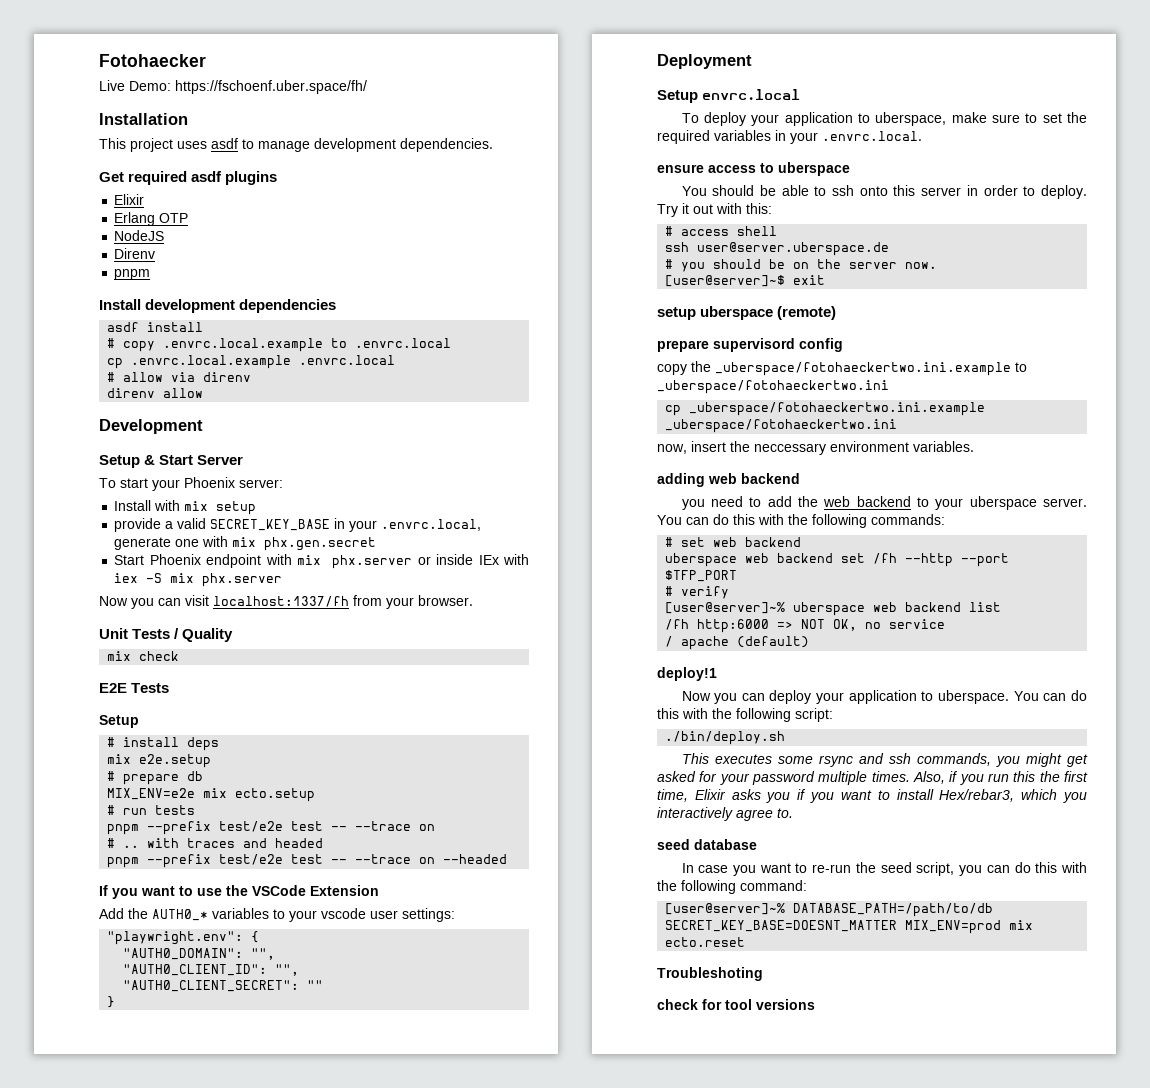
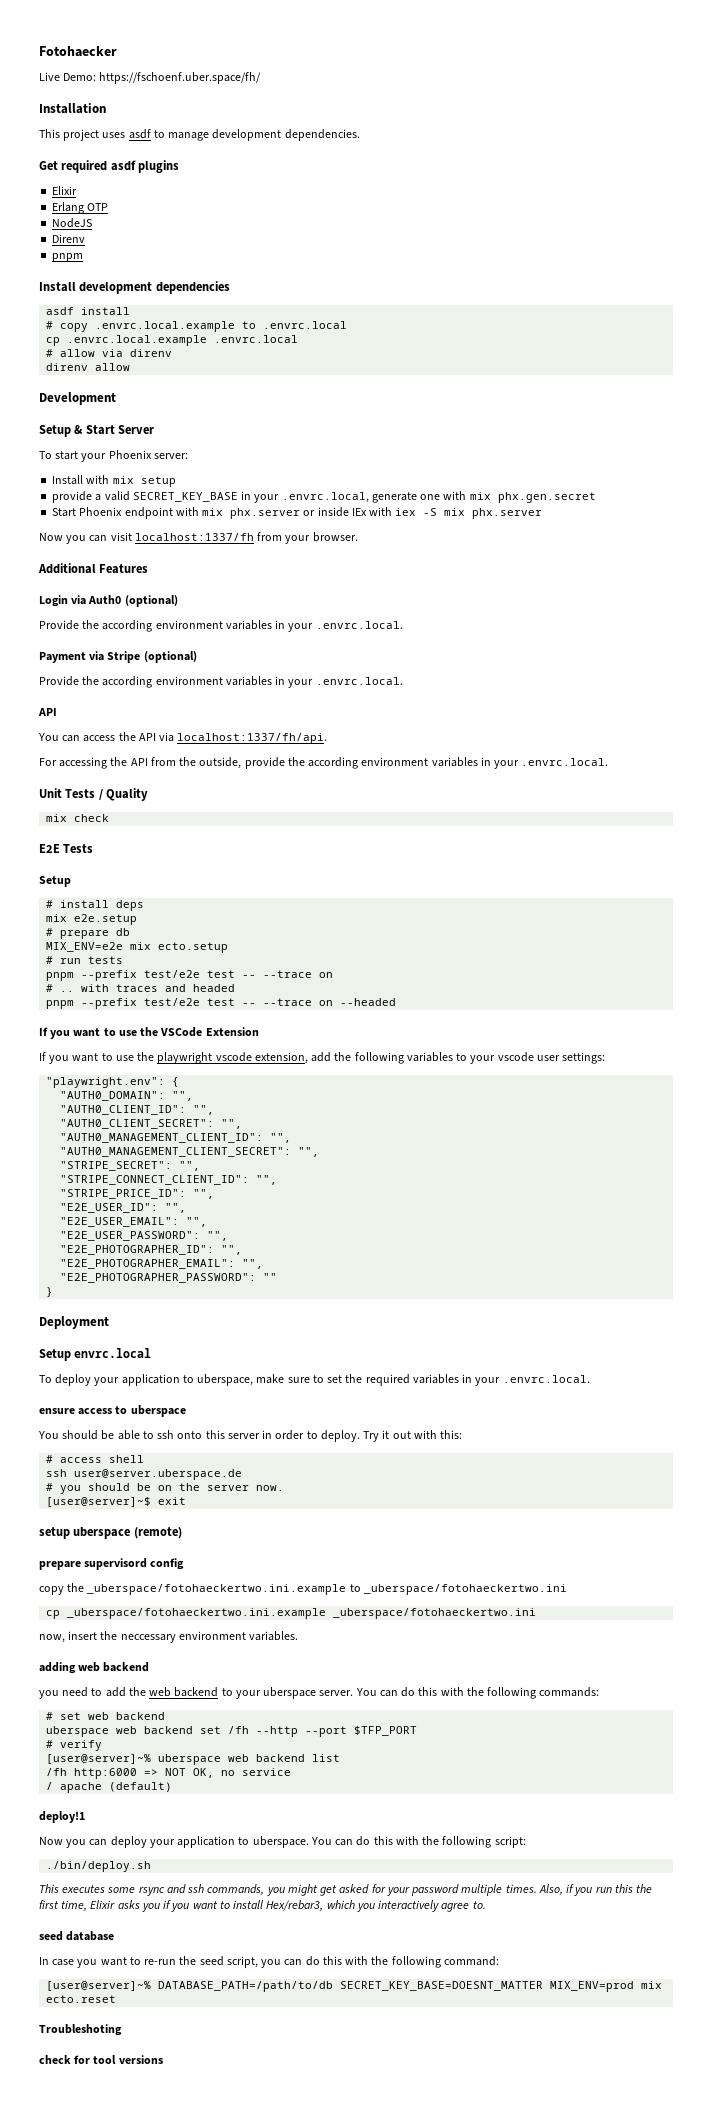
+ Additional Features
+ Login via Auth0 (optional)
+ Provide the according environment variables in your .envrc.local.
+ Payment via Stripe (optional)
+ Provide the according environment variables in your .envrc.local.
+ API
+ You can access the API via localhost:1337/fh/api.
+ For accessing the API from the outside, provide the according environment variables in your .envrc.local.
- Add the AUTH0_* variables to your vscode user settings:
+ If you want to use the playwright vscode extension, add the following variables to your vscode user settings:
- "AUTH0_CLIENT_SECRET": ""
+ "AUTH0_CLIENT_SECRET": "",
+ "AUTH0_MANAGEMENT_CLIENT_ID": "",
+ "AUTH0_MANAGEMENT_CLIENT_SECRET": "",
+ "STRIPE_SECRET": "",
+ "STRIPE_CONNECT_CLIENT_ID": "",
+ "STRIPE_PRICE_ID": "",
+ "E2E_USER_ID": "",
+ "E2E_USER_EMAIL": "",
+ "E2E_USER_PASSWORD": "",
+ "E2E_PHOTOGRAPHER_ID": "",
+ "E2E_PHOTOGRAPHER_EMAIL": "",
+ "E2E_PHOTOGRAPHER_PASSWORD": ""

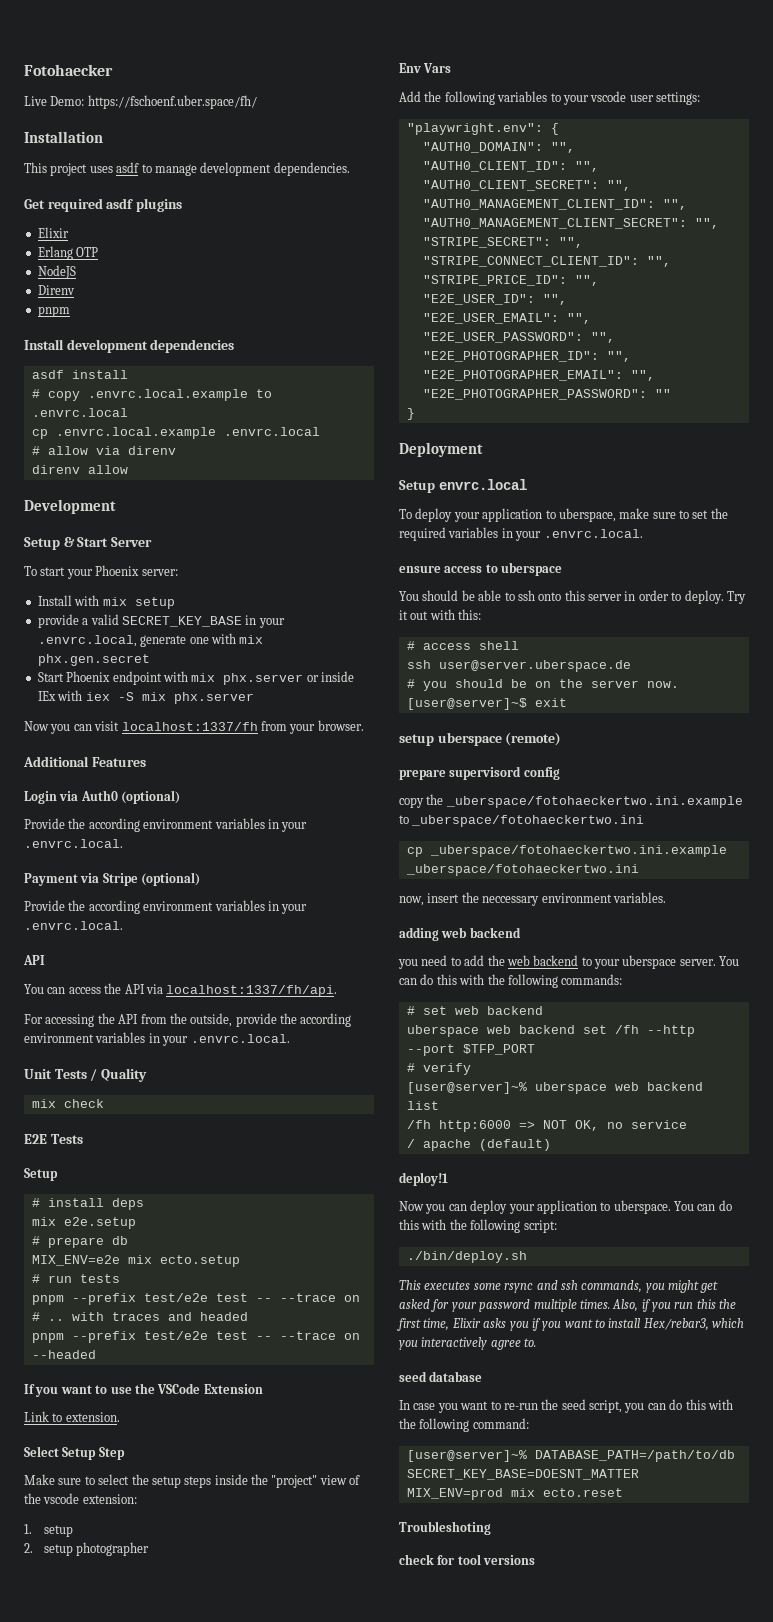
- If you want to use the playwright vscode extension, add the following variables to your vscode user settings:
+ Link to extension.
+ Select Setup Step
+ Make sure to select the setup steps inside the "project" view of the vscode extension:
+ 1. setup
+ 2. setup photographer
+ Env Vars
+ Add the following variables to your vscode user settings:

